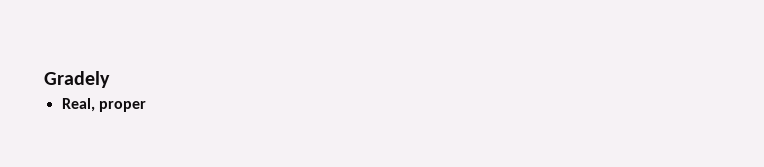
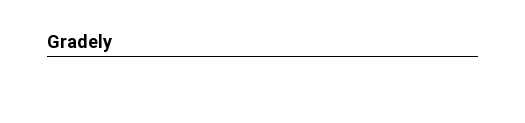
- Real, proper

